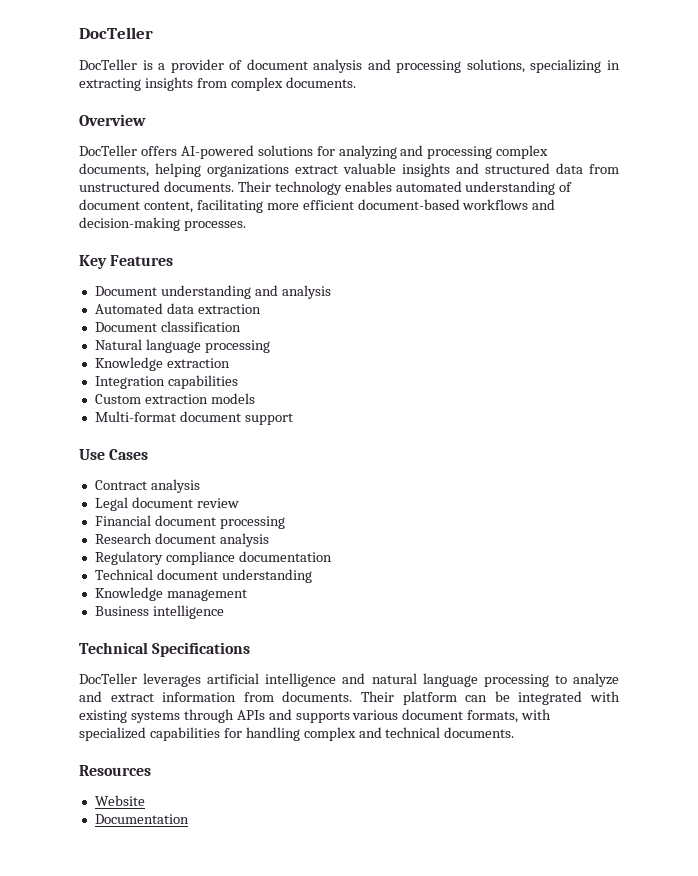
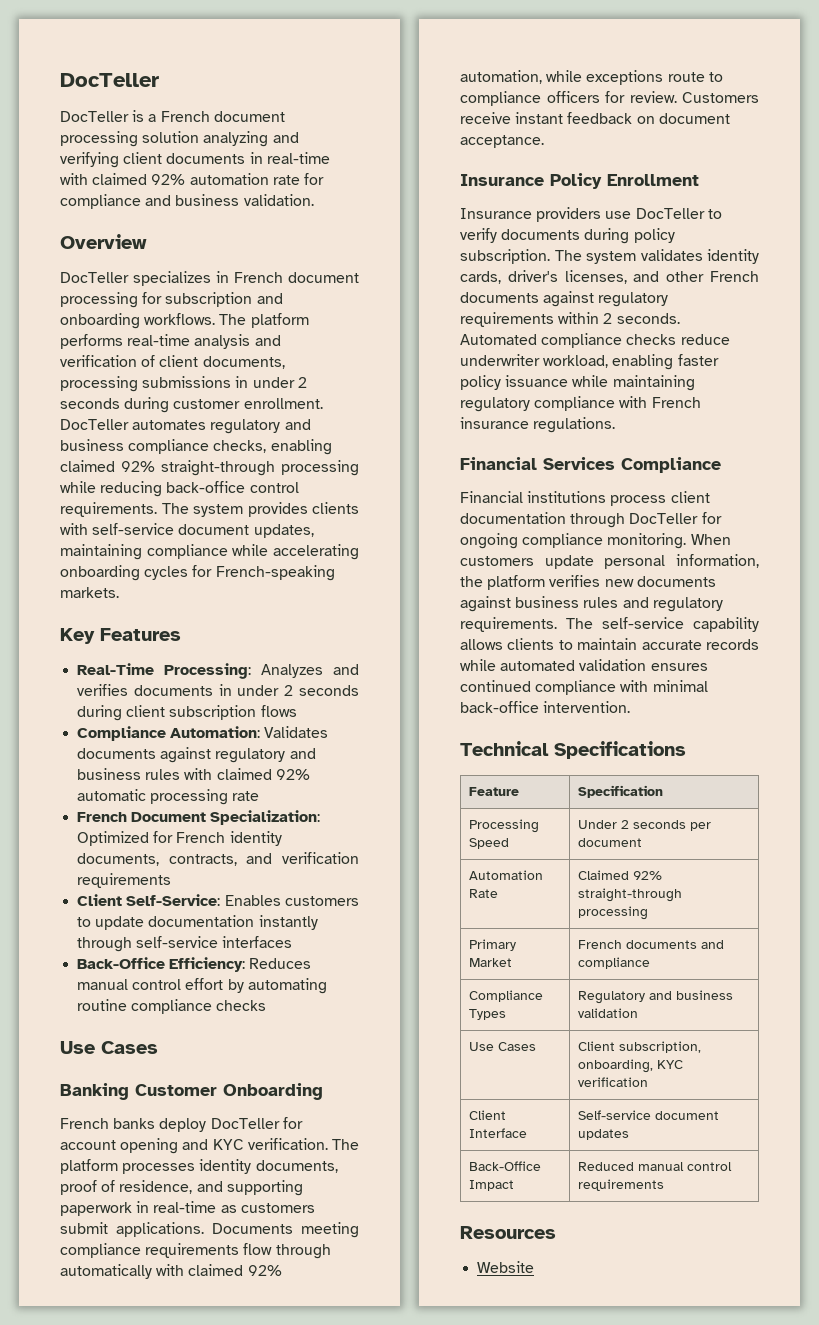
- DocTeller is a provider of document analysis and processing solutions, specializing in extracting insights from complex documents.
+ DocTeller is a French document processing solution analyzing and verifying client documents in real-time with claimed 92% automation rate for compliance and business validation.
  Overview
- DocTeller offers AI-powered solutions for analyzing and processing complex documents, helping organizations extract valuable insights and structured data from unstructured documents. Their technology enables automated understanding of document content, facilitating more efficient document-based workflows and decision-making processes.
+ DocTeller specializes in French document processing for subscription and onboarding workflows. The platform performs real-time analysis and verification of client documents, processing submissions in under 2 seconds during customer enrollment. DocTeller automates regulatory and business compliance checks, enabling claimed 92% straight-through processing while reducing back-office control requirements. The system provides clients with self-service document updates, maintaining compliance while accelerating onboarding cycles for French-speaking markets.
  Key Features
- Document understanding and analysis
- Automated data extraction
- Document classification
- Natural language processing
- Knowledge extraction
- Integration capabilities
- Custom extraction models
- Multi-format document support
+ Real-Time Processing: Analyzes and verifies documents in under 2 seconds during client subscription flows
+ Compliance Automation: Validates documents against regulatory and business rules with claimed 92% automatic processing rate
+ French Document Specialization: Optimized for French identity documents, contracts, and verification requirements
+ Client Self-Service: Enables customers to update documentation instantly through self-service interfaces
+ Back-Office Efficiency: Reduces manual control effort by automating routine compliance checks
  Use Cases
- Contract analysis
- Legal document review
- Financial document processing
- Research document analysis
- Regulatory compliance documentation
- Technical document understanding
- Knowledge management
- Business intelligence
+ Banking Customer Onboarding
+ French banks deploy DocTeller for account opening and KYC verification. The platform processes identity documents, proof of residence, and supporting paperwork in real-time as customers submit applications. Documents meeting compliance requirements flow through automatically with claimed 92% automation, while exceptions route to compliance officers for review. Customers receive instant feedback on document acceptance.
+ Insurance Policy Enrollment
+ Insurance providers use DocTeller to verify documents during policy subscription. The system validates identity cards, driver's licenses, and other French documents against regulatory requirements within 2 seconds. Automated compliance checks reduce underwriter workload, enabling faster policy issuance while maintaining regulatory compliance with French insurance regulations.
+ Financial Services Compliance
+ Financial institutions process client documentation through DocTeller for ongoing compliance monitoring. When customers update personal information, the platform verifies new documents against business rules and regulatory requirements. The self-service capability allows clients to maintain accurate records while automated validation ensures continued compliance with minimal back-office intervention.
  Technical Specifications
- DocTeller leverages artificial intelligence and natural language processing to analyze and extract information from documents. Their platform can be integrated with existing systems through APIs and supports various document formats, with specialized capabilities for handling complex and technical documents.
+ Feature | Specification
+ Processing Speed | Under 2 seconds per document
+ Automation Rate | Claimed 92% straight-through processing
+ Primary Market | French documents and compliance
+ Compliance Types | Regulatory and business validation
+ Use Cases | Client subscription, onboarding, KYC verification
+ Client Interface | Self-service document updates
+ Back-Office Impact | Reduced manual control requirements
- Documentation

